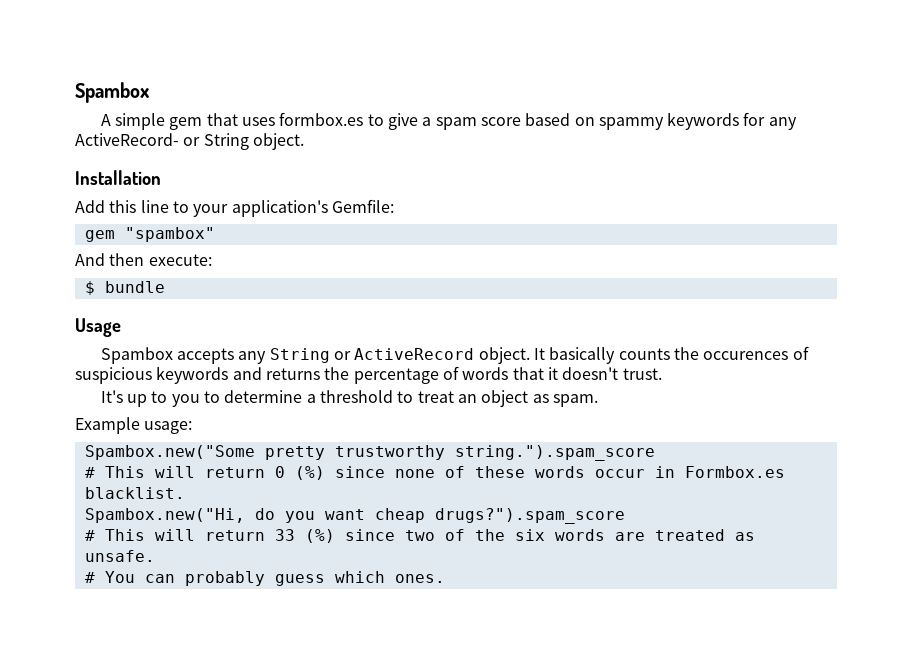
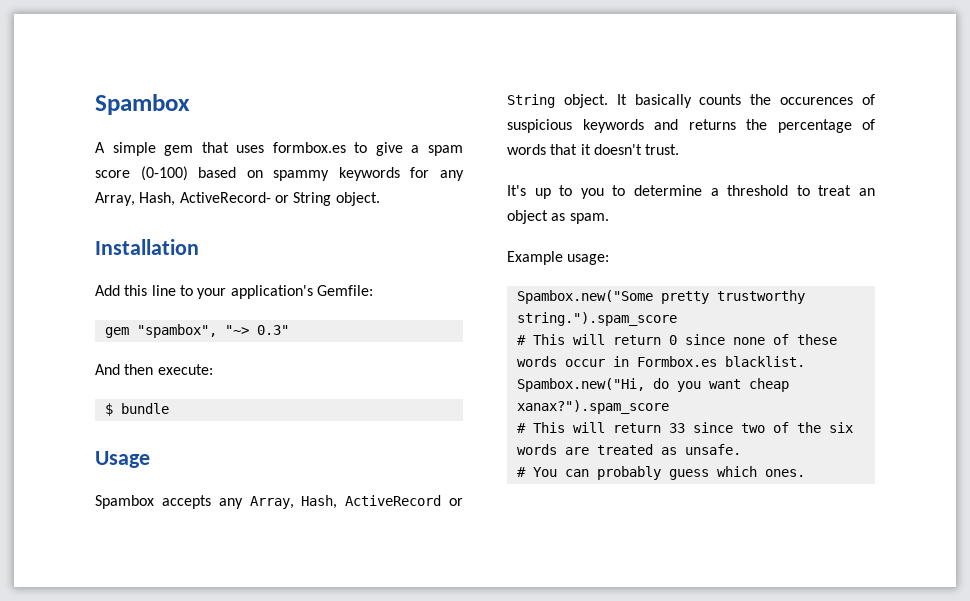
- A simple gem that uses formbox.es to give a spam score based on spammy keywords for any ActiveRecord- or String object.
+ A simple gem that uses formbox.es to give a spam score (0-100) based on spammy keywords for any Array, Hash, ActiveRecord- or String object.
- gem "spambox"
+ gem "spambox", "~> 0.3"
- Spambox accepts any String or ActiveRecord object.
+ Spambox accepts any Array, Hash, ActiveRecord or String object.
- # This will return 0 (%) since none of these words occur in Formbox.es blacklist.
+ # This will return 0 since none of these words occur in Formbox.es blacklist.
- Spambox.new("Hi, do you want cheap drugs?").spam_score
+ Spambox.new("Hi, do you want cheap xanax?").spam_score
- # This will return 33 (%) since two of the six words are treated as unsafe.
+ # This will return 33 since two of the six words are treated as unsafe.

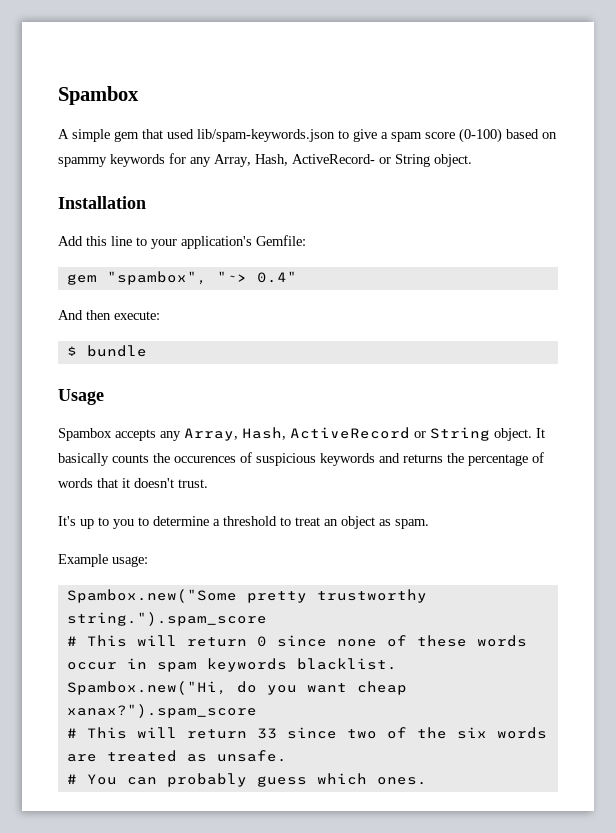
- A simple gem that uses formbox.es to give a spam score (0-100) based on spammy keywords for any Array, Hash, ActiveRecord- or String object.
+ A simple gem that used lib/spam-keywords.json to give a spam score (0-100) based on spammy keywords for any Array, Hash, ActiveRecord- or String object.
- gem "spambox", "~> 0.3"
+ gem "spambox", "~> 0.4"
- # This will return 0 since none of these words occur in Formbox.es blacklist.
+ # This will return 0 since none of these words occur in spam keywords blacklist.

